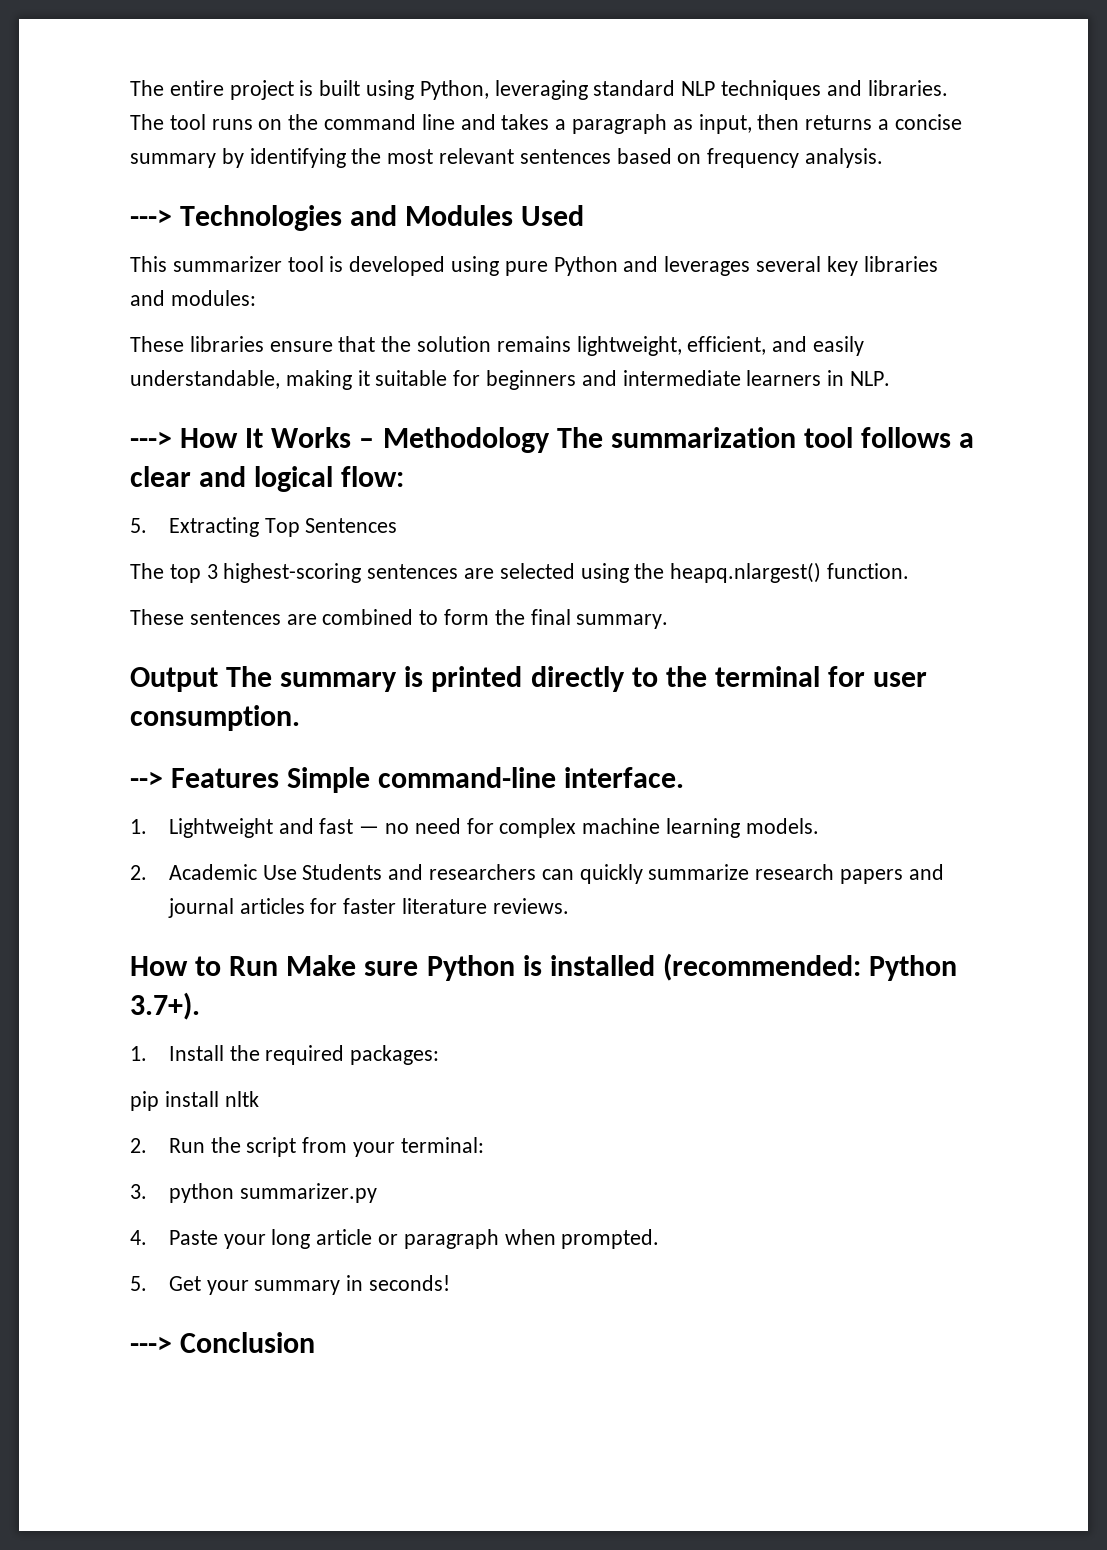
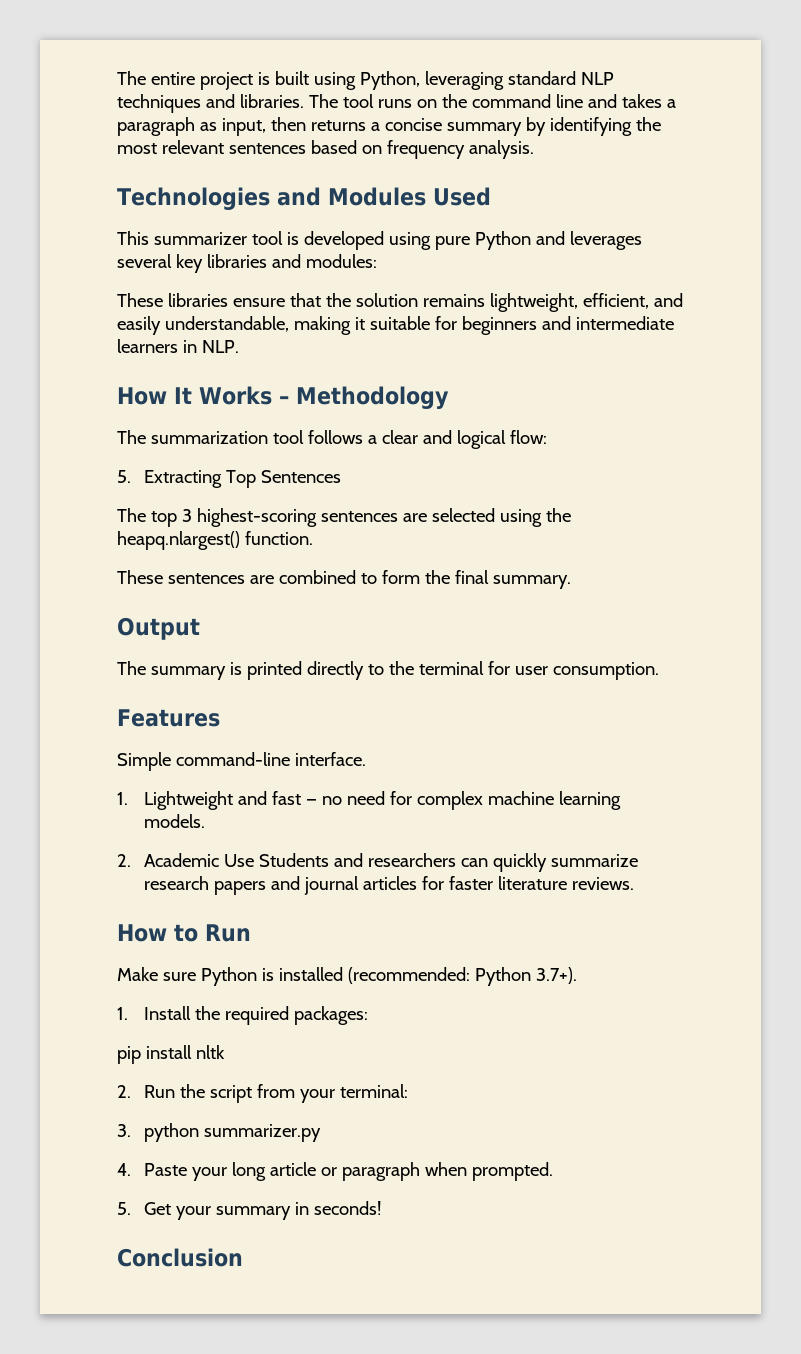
- ---> Technologies and Modules Used
+ Technologies and Modules Used
- ---> How It Works – Methodology The summarization tool follows a clear and logical flow:
+ How It Works – Methodology
+ The summarization tool follows a clear and logical flow:
- Output The summary is printed directly to the terminal for user consumption.
+ Output
+ The summary is printed directly to the terminal for user consumption.
- --> Features Simple command-line interface.
+ Features
+ Simple command-line interface.
- How to Run Make sure Python is installed (recommended: Python 3.7+).
+ How to Run
+ Make sure Python is installed (recommended: Python 3.7+).
- ---> Conclusion
+ Conclusion

